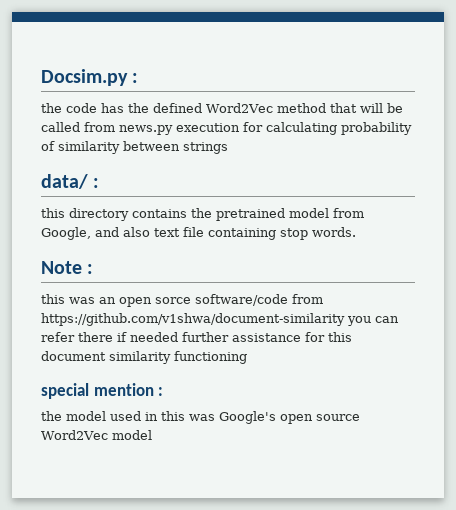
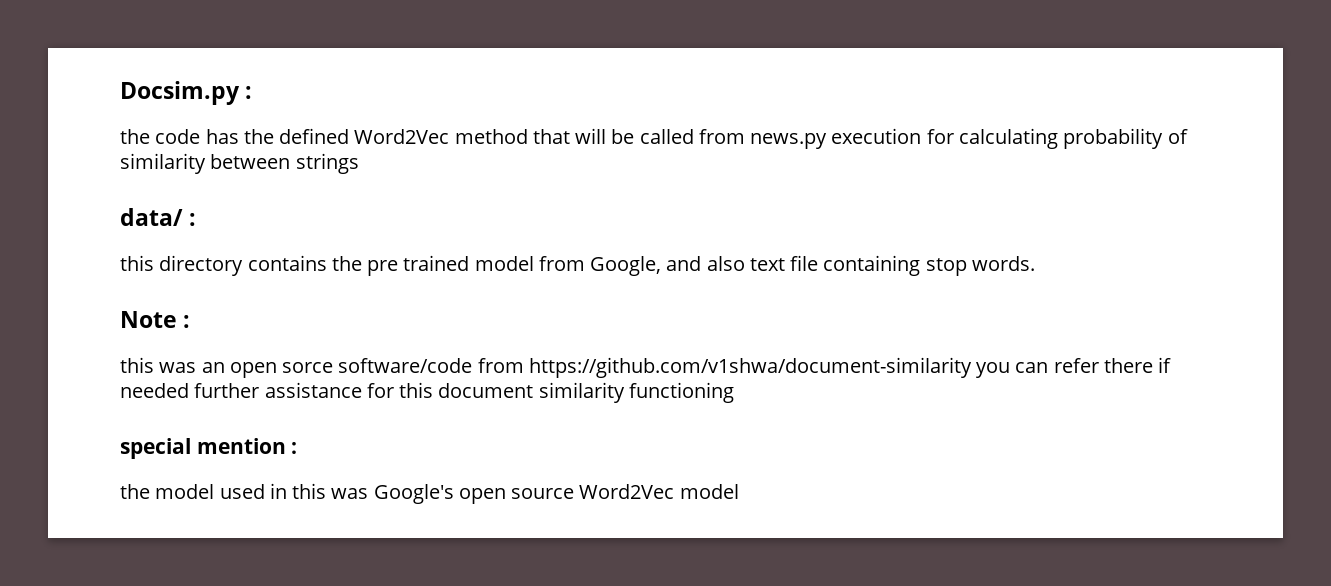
- this directory contains the pretrained model from Google, and also text file containing stop words.
+ this directory contains the pre trained model from Google, and also text file containing stop words.

